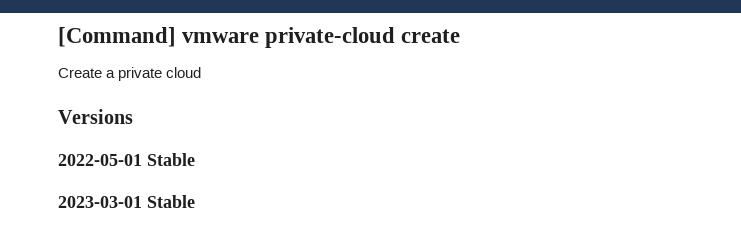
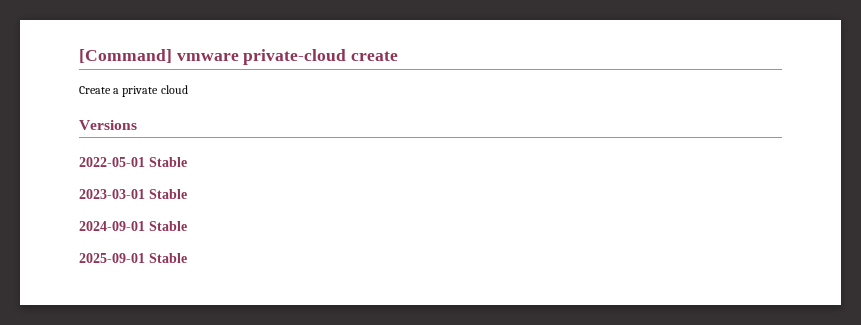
+ 2024-09-01 Stable
+ 2025-09-01 Stable

